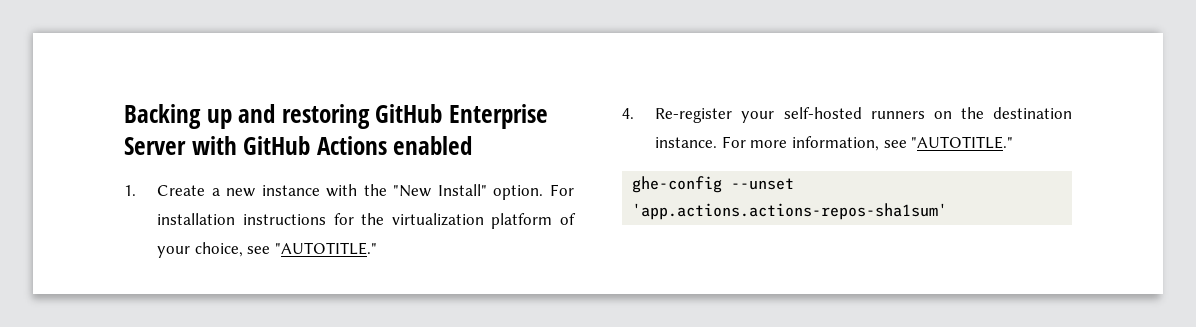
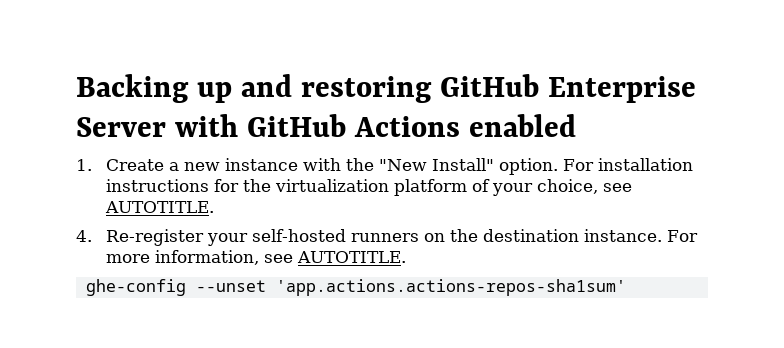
- For installation instructions for the virtualization platform of your choice, see "AUTOTITLE."
+ For installation instructions for the virtualization platform of your choice, see AUTOTITLE.
- For more information, see "AUTOTITLE."
+ For more information, see AUTOTITLE.

